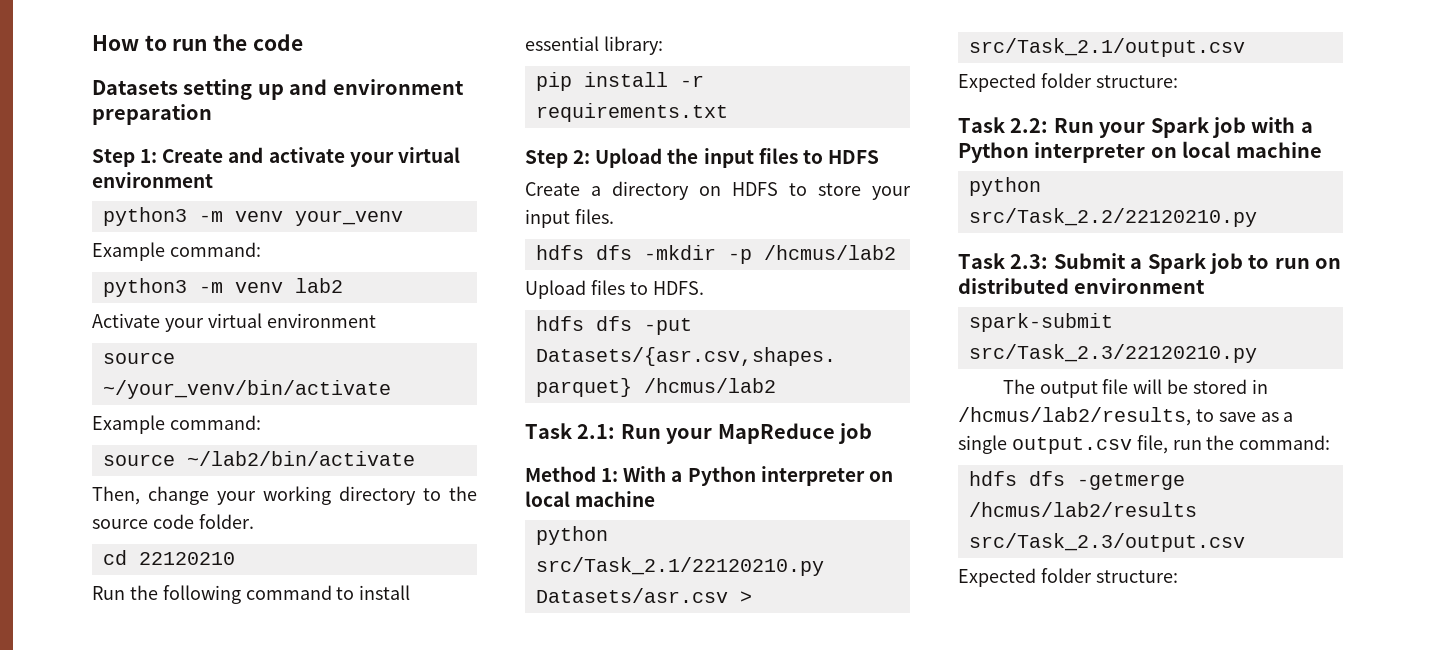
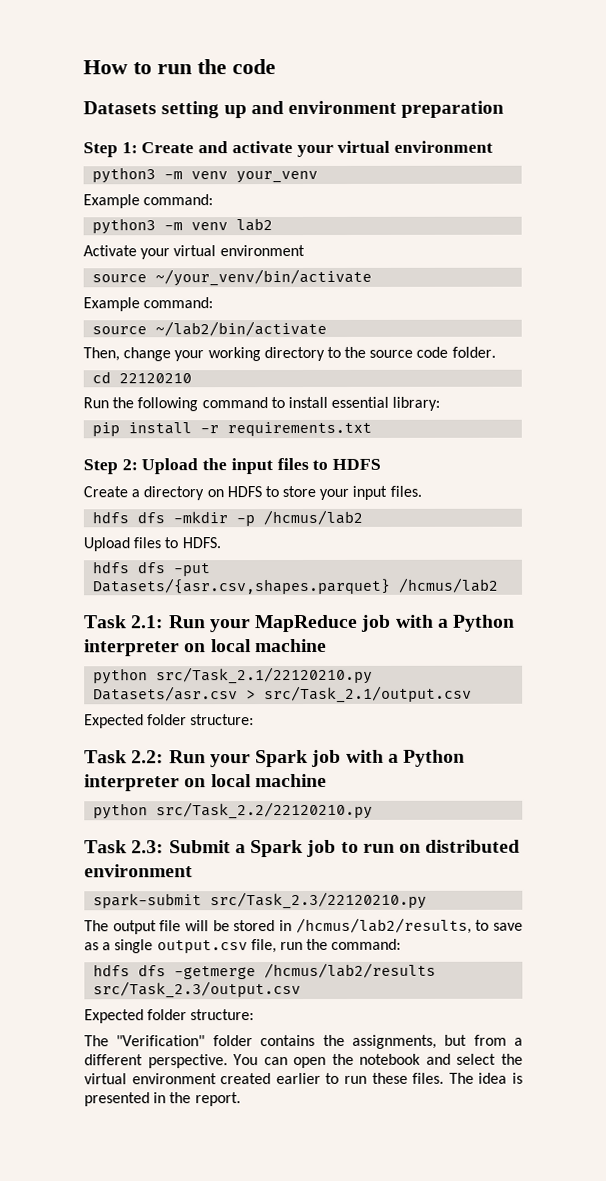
- Task 2.1: Run your MapReduce job
- Method 1: With a Python interpreter on local machine
+ Task 2.1: Run your MapReduce job with a Python interpreter on local machine
+ The "Verification" folder contains the assignments, but from a different perspective. You can open the notebook and select the virtual environment created earlier to run these files. The idea is presented in the report.

